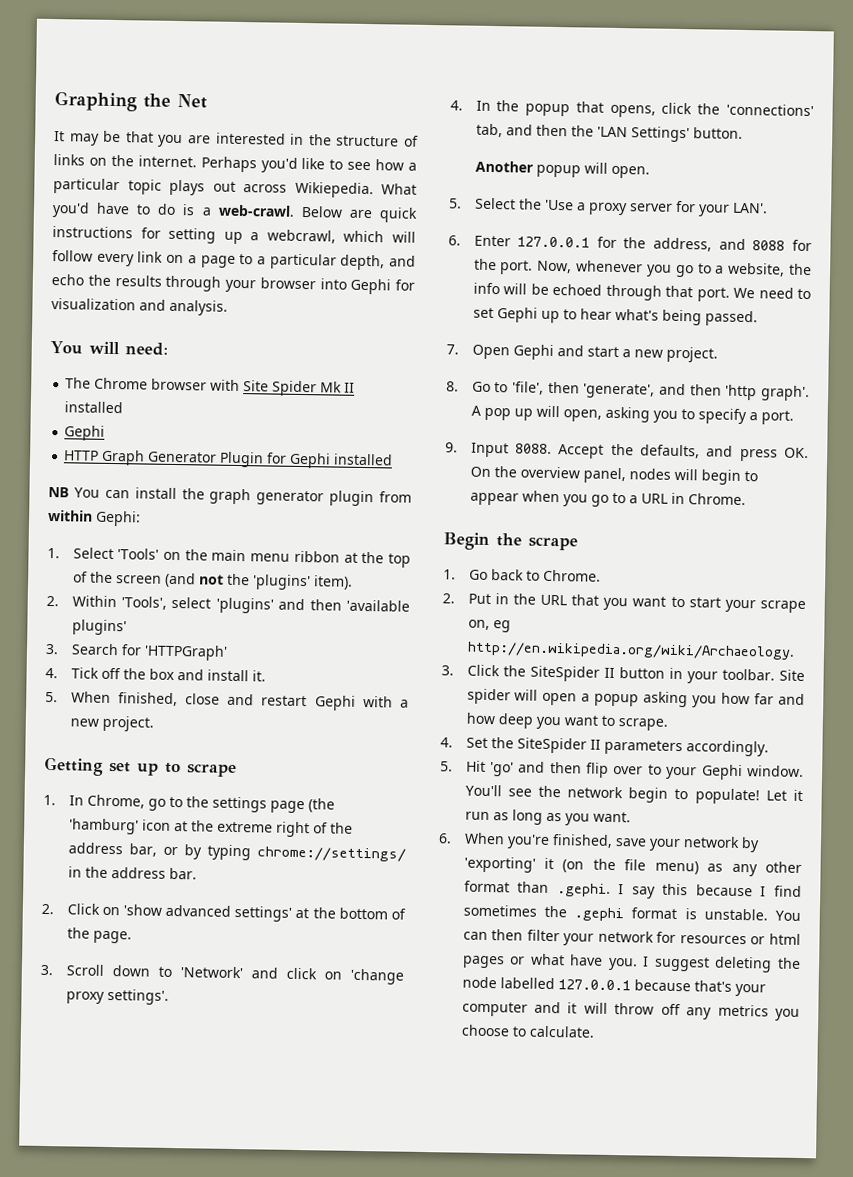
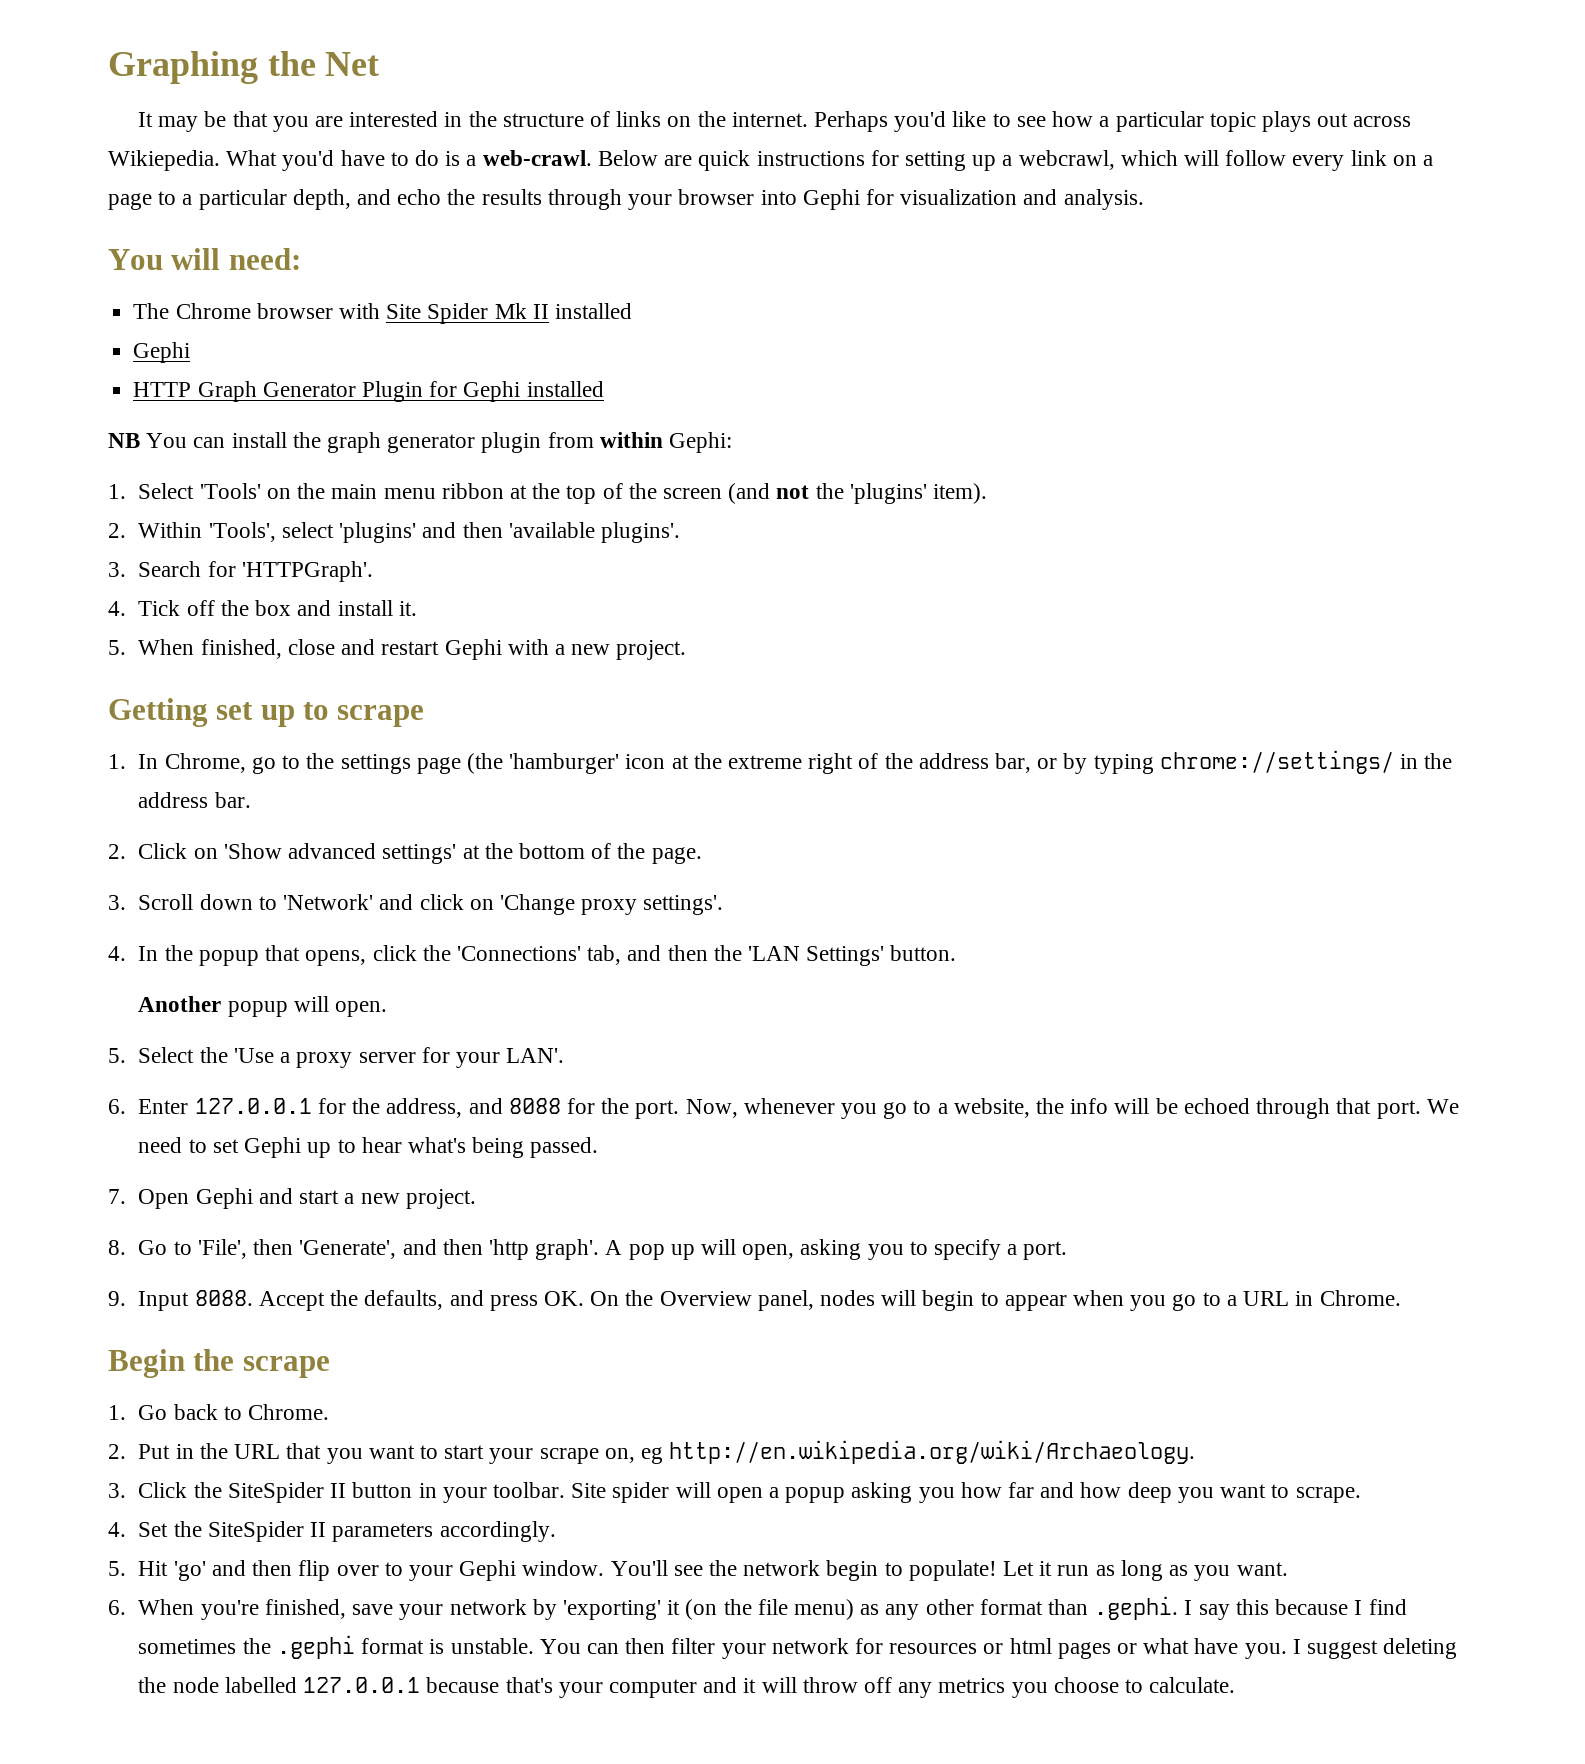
- 2. Within 'Tools', select 'plugins' and then 'available plugins'
+ 2. Within 'Tools', select 'plugins' and then 'available plugins'.
- 3. Search for 'HTTPGraph'
+ 3. Search for 'HTTPGraph'.
- 1. In Chrome, go to the settings page (the 'hamburg' icon at the extreme right of the address bar, or by typing chrome://settings/ in the address bar.
+ 1. In Chrome, go to the settings page (the 'hamburger' icon at the extreme right of the address bar, or by typing chrome://settings/ in the address bar.
- 2. Click on 'show advanced settings' at the bottom of the page.
+ 2. Click on 'Show advanced settings' at the bottom of the page.
- 3. Scroll down to 'Network' and click on 'change proxy settings'.
+ 3. Scroll down to 'Network' and click on 'Change proxy settings'.
- 4. In the popup that opens, click the 'connections' tab, and then the 'LAN Settings' button.
+ 4. In the popup that opens, click the 'Connections' tab, and then the 'LAN Settings' button.
- 8. Go to 'file', then 'generate', and then 'http graph'.
+ 8. Go to 'File', then 'Generate', and then 'http graph'.
- Accept the defaults, and press OK. On the overview panel, nodes will begin to appear when you go to a URL in Chrome.
+ Accept the defaults, and press OK. On the Overview panel, nodes will begin to appear when you go to a URL in Chrome.

